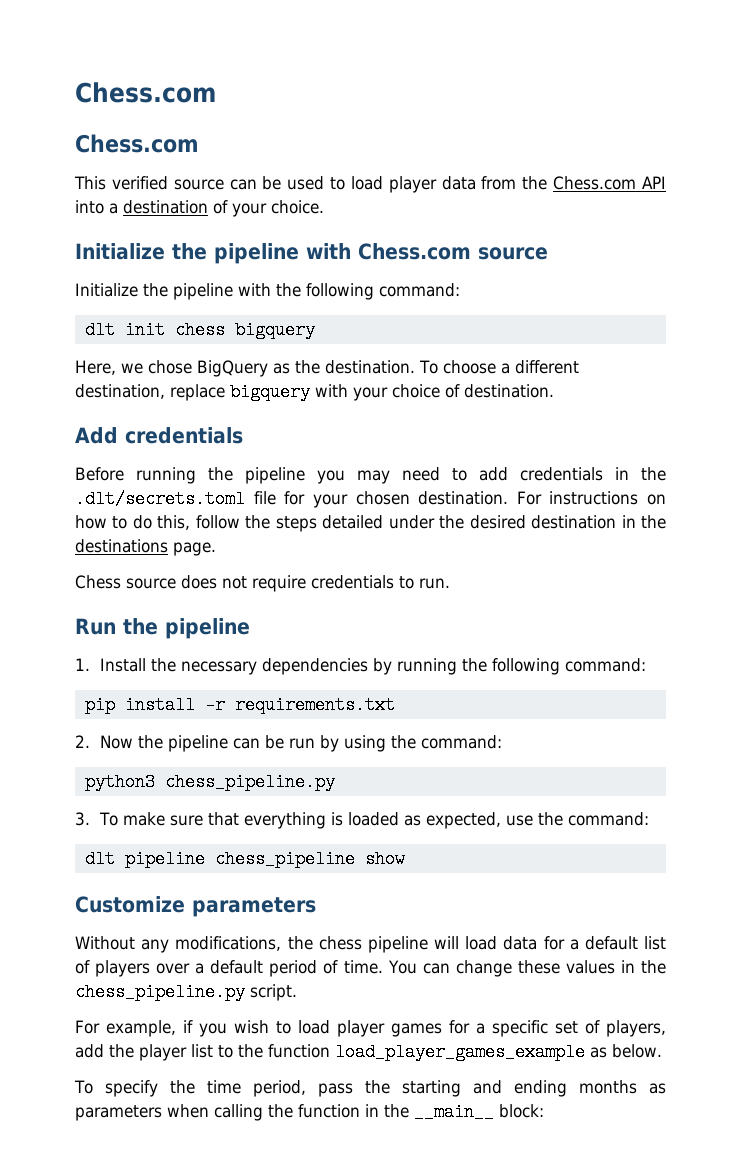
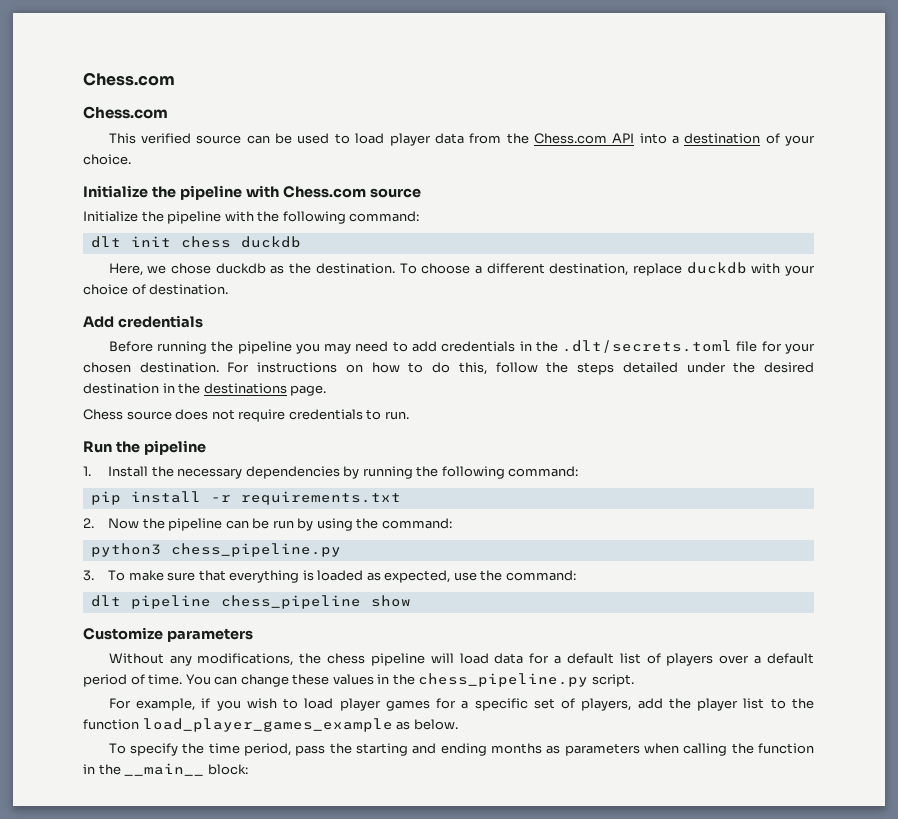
- dlt init chess bigquery
+ dlt init chess duckdb
- Here, we chose BigQuery as the destination.
+ Here, we chose duckdb as the destination.
- To choose a different destination, replace bigquery with your choice of destination.
+ To choose a different destination, replace duckdb with your choice of destination.

